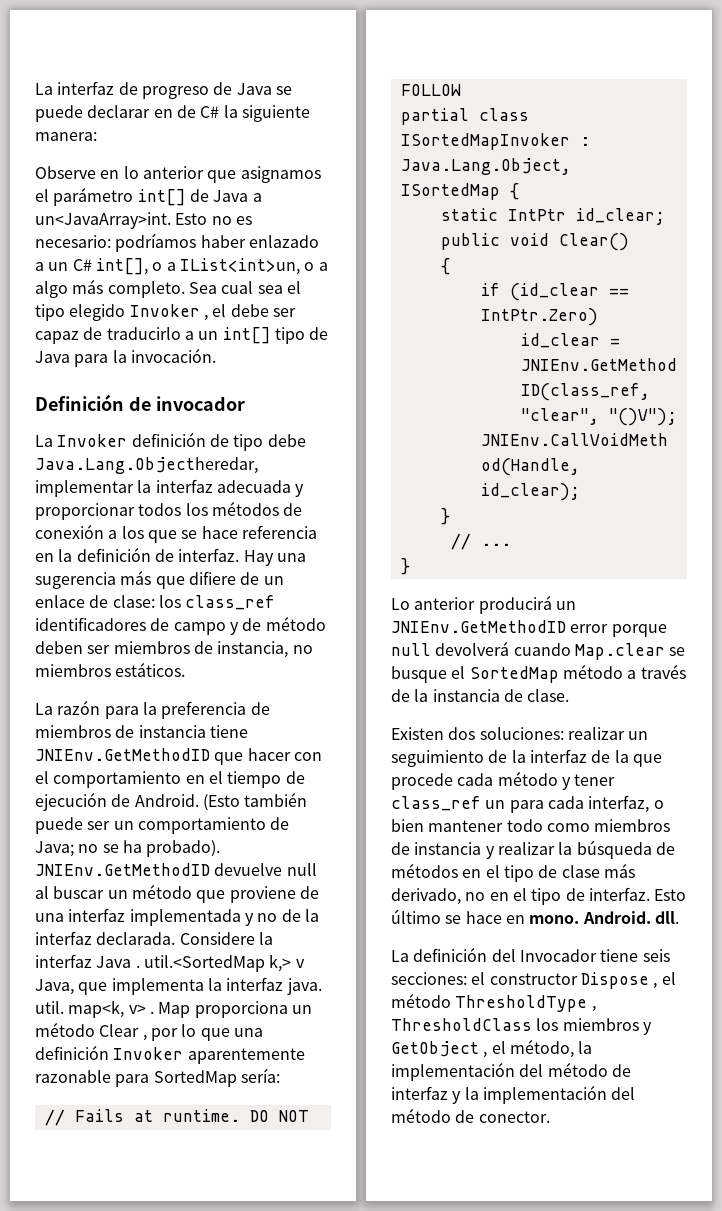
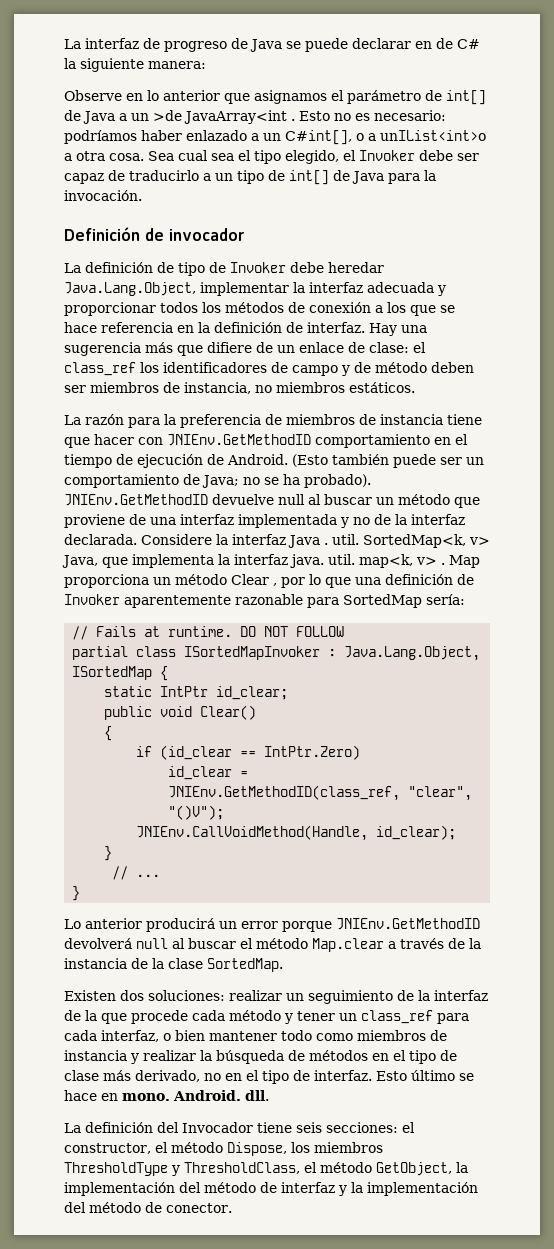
- Observe en lo anterior que asignamos el parámetro int[] de Java a un<JavaArray>int.
+ Observe en lo anterior que asignamos el parámetro de int[] de Java a un >de JavaArray<int .
- Esto no es necesario: podríamos haber enlazado a un C# int[], o a IList<int>un, o a algo más completo.
+ Esto no es necesario: podríamos haber enlazado a un C#int[], o a unIList<int>o a otra cosa.
- Sea cual sea el tipo elegido Invoker , el debe ser capaz de traducirlo a un int[] tipo de Java para la invocación.
+ Sea cual sea el tipo elegido, el Invoker debe ser capaz de traducirlo a un tipo de int[] de Java para la invocación.
- La Invoker definición de tipo debe Java.Lang.Objectheredar, implementar la interfaz adecuada y proporcionar todos los métodos de conexión a los que se hace referencia en la definición de interfaz.
+ La definición de tipo de Invoker debe heredar Java.Lang.Object, implementar la interfaz adecuada y proporcionar todos los métodos de conexión a los que se hace referencia en la definición de interfaz.
- Hay una sugerencia más que difiere de un enlace de clase: los class_ref identificadores de campo y de método deben ser miembros de instancia, no miembros estáticos.
+ Hay una sugerencia más que difiere de un enlace de clase: el class_ref los identificadores de campo y de método deben ser miembros de instancia, no miembros estáticos.
- La razón para la preferencia de miembros de instancia tiene JNIEnv.GetMethodID que hacer con el comportamiento en el tiempo de ejecución de Android.
+ La razón para la preferencia de miembros de instancia tiene que hacer con JNIEnv.GetMethodID comportamiento en el tiempo de ejecución de Android.
- Considere la interfaz Java . util.<SortedMap k,> v Java, que implementa la interfaz java. util. map<k, v> .
+ Considere la interfaz Java . util. SortedMap<k, v> Java, que implementa la interfaz java. util. map<k, v> .
- Map proporciona un método Clear , por lo que una definición Invoker aparentemente razonable para SortedMap sería:
+ Map proporciona un método Clear , por lo que una definición de Invoker aparentemente razonable para SortedMap sería:
- Lo anterior producirá un JNIEnv.GetMethodID error porque null devolverá cuando Map.clear se busque el SortedMap método a través de la instancia de clase.
+ Lo anterior producirá un error porque JNIEnv.GetMethodID devolverá null al buscar el método Map.clear a través de la instancia de la clase SortedMap.
- Existen dos soluciones: realizar un seguimiento de la interfaz de la que procede cada método y tener class_ref un para cada interfaz, o bien mantener todo como miembros de instancia y realizar la búsqueda de métodos en el tipo de clase más derivado, no en el tipo de interfaz.
+ Existen dos soluciones: realizar un seguimiento de la interfaz de la que procede cada método y tener un class_ref para cada interfaz, o bien mantener todo como miembros de instancia y realizar la búsqueda de métodos en el tipo de clase más derivado, no en el tipo de interfaz.
- La definición del Invocador tiene seis secciones: el constructor Dispose , el método ThresholdType , ThresholdClass los miembros y GetObject , el método, la implementación del método de interfaz y la implementación del método de conector.
+ La definición del Invocador tiene seis secciones: el constructor, el método Dispose, los miembros ThresholdType y ThresholdClass, el método GetObject, la implementación del método de interfaz y la implementación del método de conector.

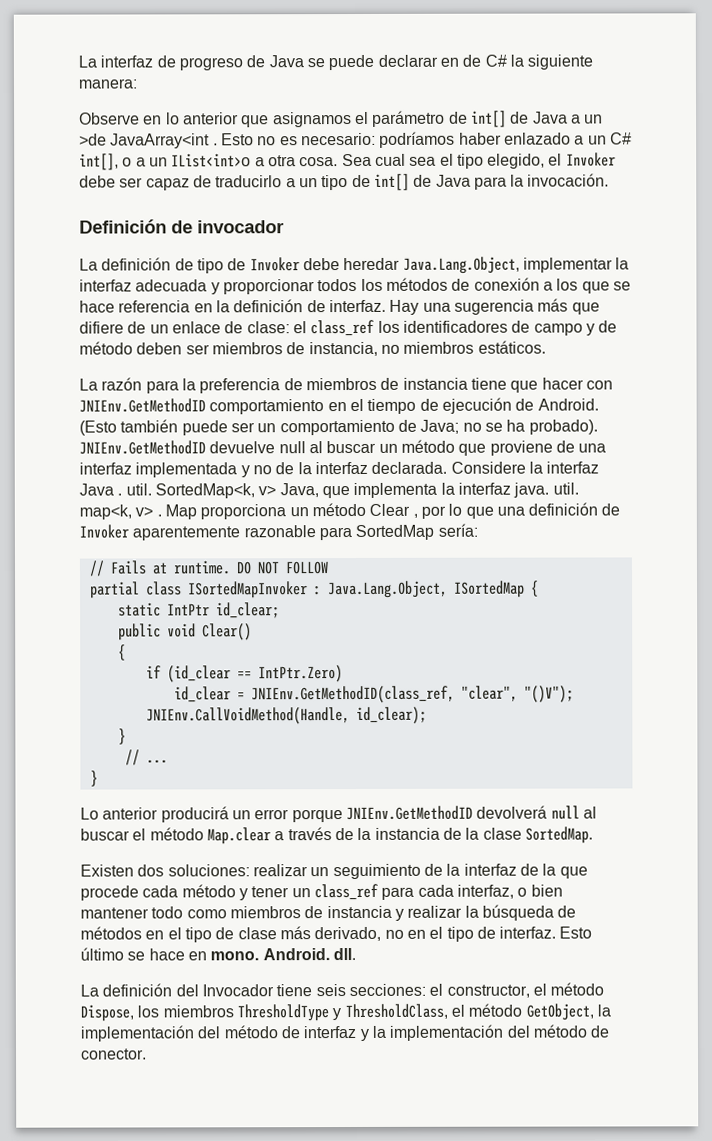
- Esto no es necesario: podríamos haber enlazado a un C#int[], o a unIList<int>o a otra cosa.
+ Esto no es necesario: podríamos haber enlazado a un C# int[], o a un IList<int>o a otra cosa.

